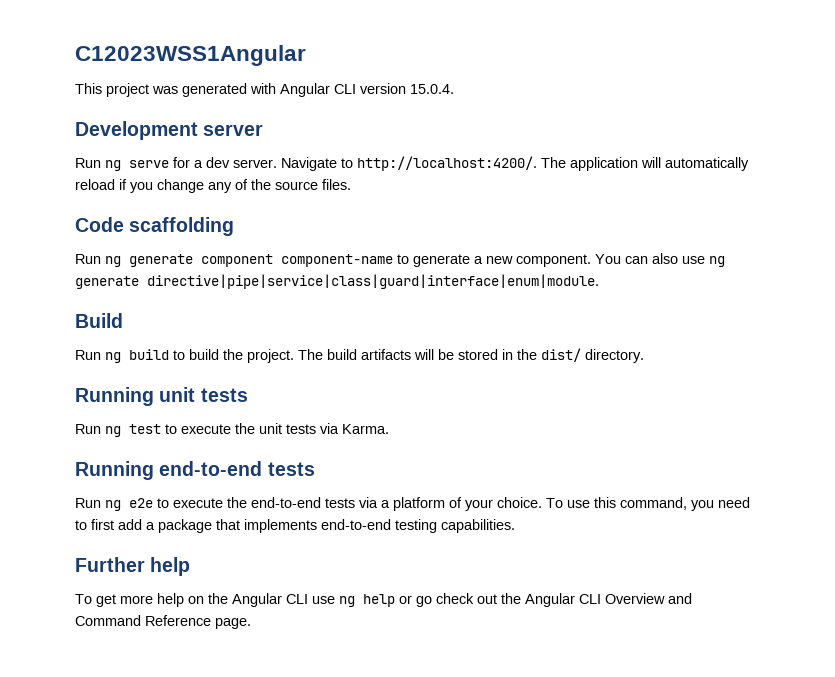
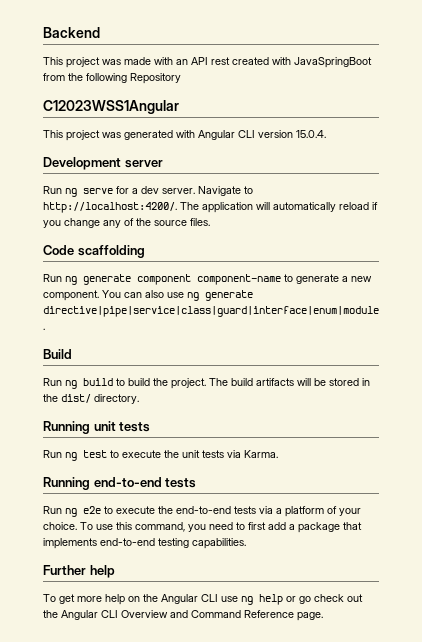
+ Backend
+ This project was made with an API rest created with JavaSpringBoot from the following Repository

